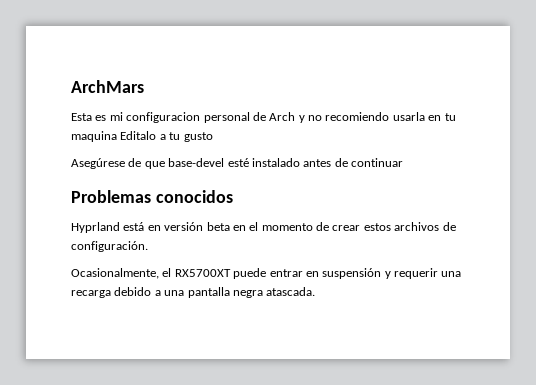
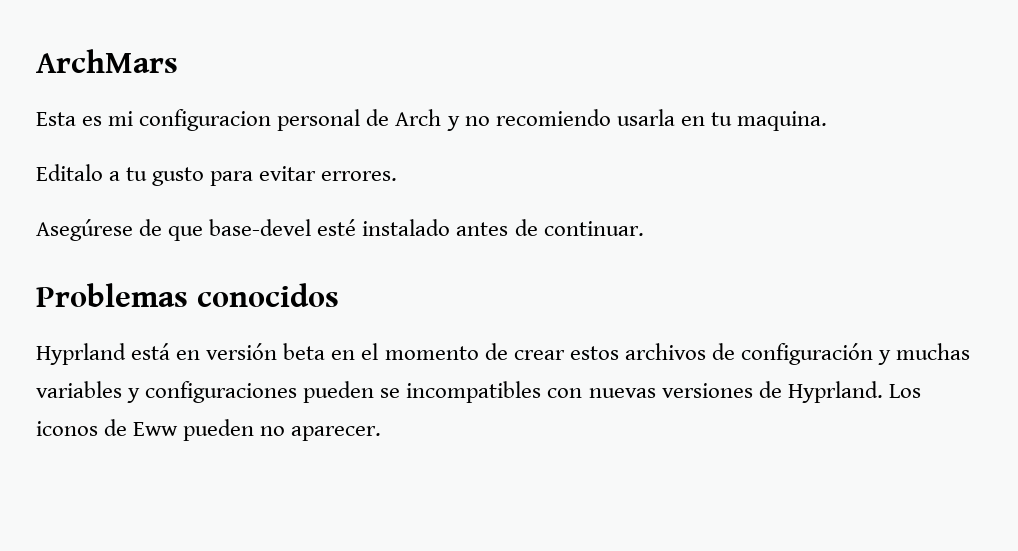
- Esta es mi configuracion personal de Arch y no recomiendo usarla en tu maquina Editalo a tu gusto
+ Esta es mi configuracion personal de Arch y no recomiendo usarla en tu maquina.
+ Editalo a tu gusto para evitar errores.
- Asegúrese de que base-devel esté instalado antes de continuar
+ Asegúrese de que base-devel esté instalado antes de continuar.
- Hyprland está en versión beta en el momento de crear estos archivos de configuración.
- Ocasionalmente, el RX5700XT puede entrar en suspensión y requerir una recarga debido a una pantalla negra atascada.
+ Hyprland está en versión beta en el momento de crear estos archivos de configuración y muchas variables y configuraciones pueden se incompatibles con nuevas versiones de Hyprland. Los iconos de Eww pueden no aparecer.

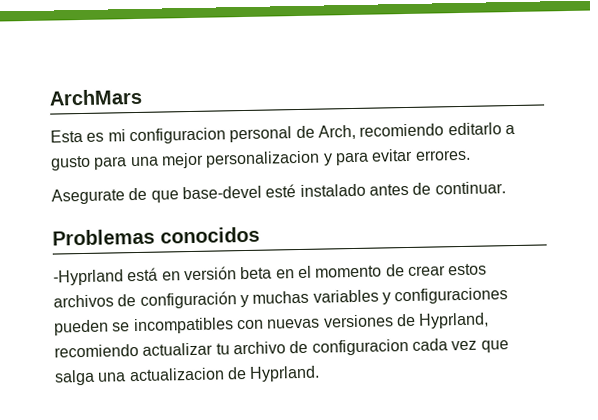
- Esta es mi configuracion personal de Arch y no recomiendo usarla en tu maquina.
- Editalo a tu gusto para evitar errores.
+ Esta es mi configuracion personal de Arch, recomiendo editarlo a gusto para una mejor personalizacion y para evitar errores.
- Asegúrese de que base-devel esté instalado antes de continuar.
+ Asegurate de que base-devel esté instalado antes de continuar.
- Hyprland está en versión beta en el momento de crear estos archivos de configuración y muchas variables y configuraciones pueden se incompatibles con nuevas versiones de Hyprland. Los iconos de Eww pueden no aparecer.
+ -Hyprland está en versión beta en el momento de crear estos archivos de configuración y muchas variables y configuraciones pueden se incompatibles con nuevas versiones de Hyprland, recomiendo actualizar tu archivo de configuracion cada vez que salga una actualizacion de Hyprland.

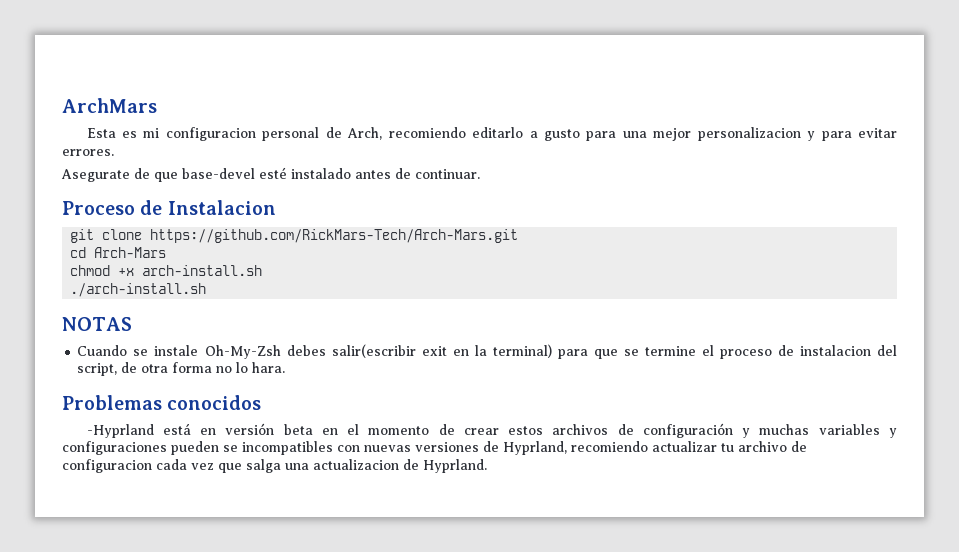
+ Proceso de Instalacion
+ git clone https://github.com/RickMars-Tech/Arch-Mars.git
+ cd Arch-Mars
+ chmod +x arch-install.sh
+ ./arch-install.sh
+ NOTAS
+ Cuando se instale Oh-My-Zsh debes salir(escribir exit en la terminal) para que se termine el proceso de instalacion del script, de otra forma no lo hara.

